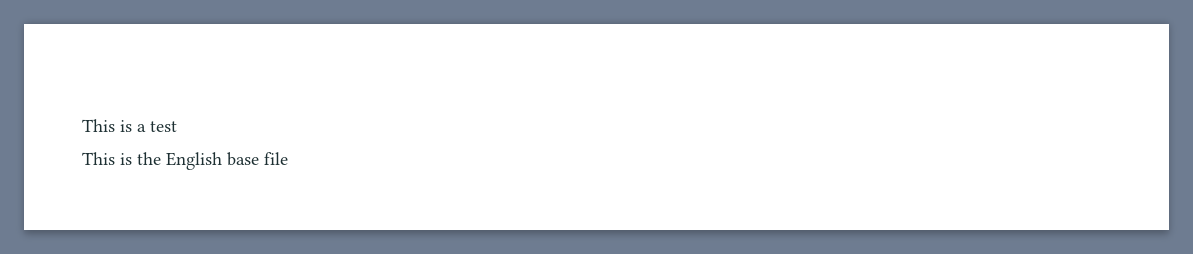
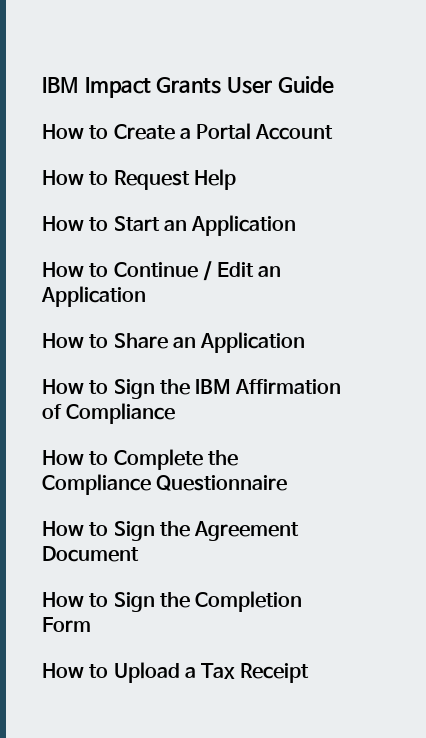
- This is a test
- This is the English base file
+ IBM Impact Grants User Guide
+ How to Create a Portal Account
+ How to Request Help
+ How to Start an Application
+ How to Continue / Edit an Application
+ How to Share an Application
+ How to Sign the IBM Affirmation of Compliance
+ How to Complete the Compliance Questionnaire
+ How to Sign the Agreement Document
+ How to Sign the Completion Form
+ How to Upload a Tax Receipt

